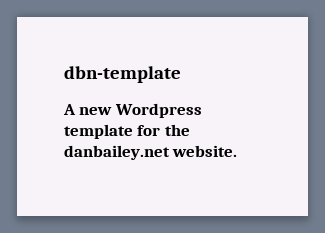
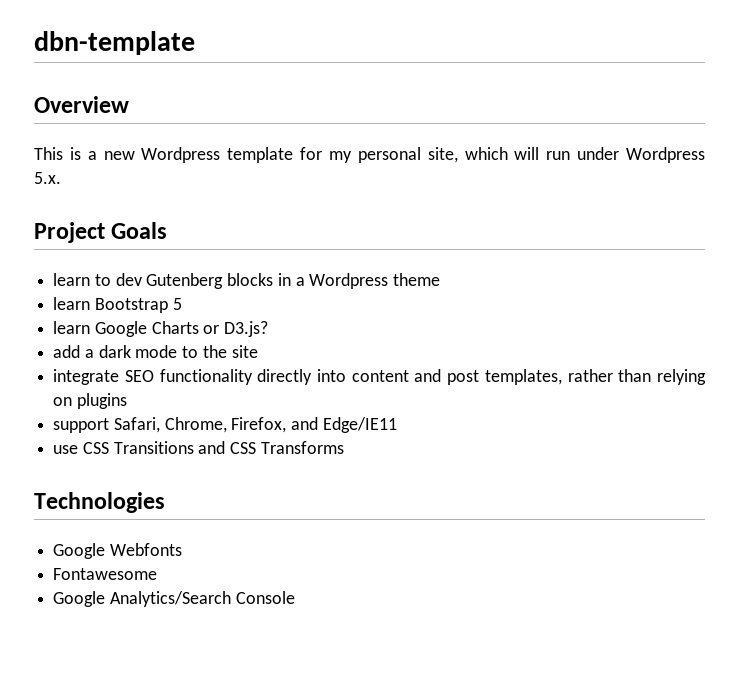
- A new Wordpress template for the danbailey.net website.
+ Overview
+ This is a new Wordpress template for my personal site, which will run under Wordpress 5.x.
+ Project Goals
+ learn to dev Gutenberg blocks in a Wordpress theme
+ learn Bootstrap 5
+ learn Google Charts or D3.js?
+ add a dark mode to the site
+ integrate SEO functionality directly into content and post templates, rather than relying on plugins
+ support Safari, Chrome, Firefox, and Edge/IE11
+ use CSS Transitions and CSS Transforms
+ Technologies
+ Google Webfonts
+ Fontawesome
+ Google Analytics/Search Console

